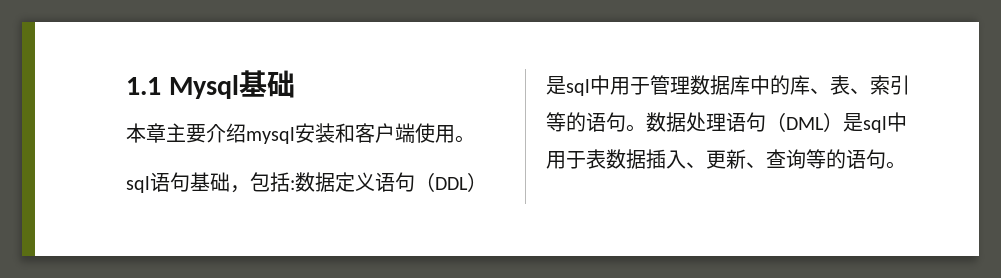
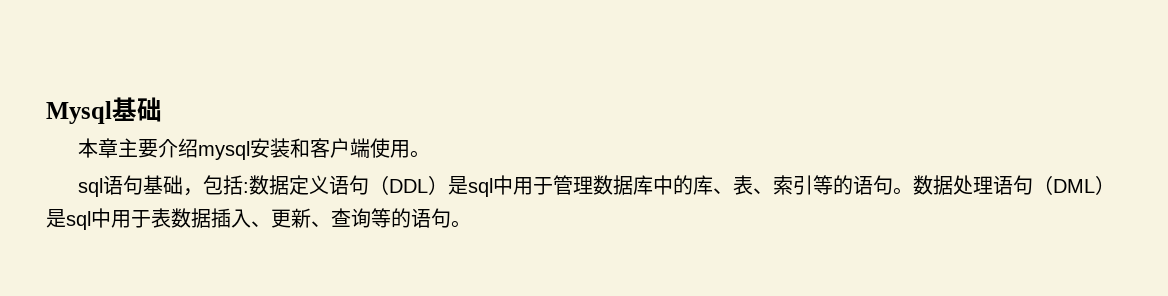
- 1.1 Mysql基础
+ Mysql基础

